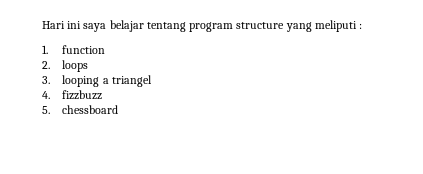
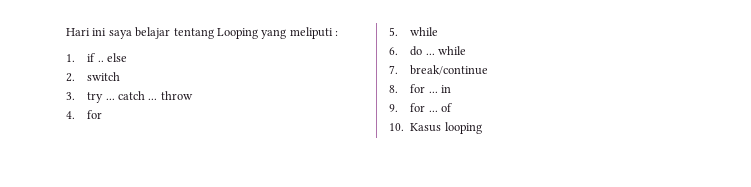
- Hari ini saya belajar tentang program structure yang meliputi :
+ Hari ini saya belajar tentang Looping yang meliputi :
- 1. function
+ 1. if .. else
- 2. loops
+ 2. switch
- 3. looping a triangel
+ 3. try ... catch ... throw
- 4. fizzbuzz
+ 4. for
- 5. chessboard
+ 5. while
+ 6. do ... while
+ 7. break/continue
+ 8. for ... in
+ 9. for ... of
+ 10. Kasus looping

